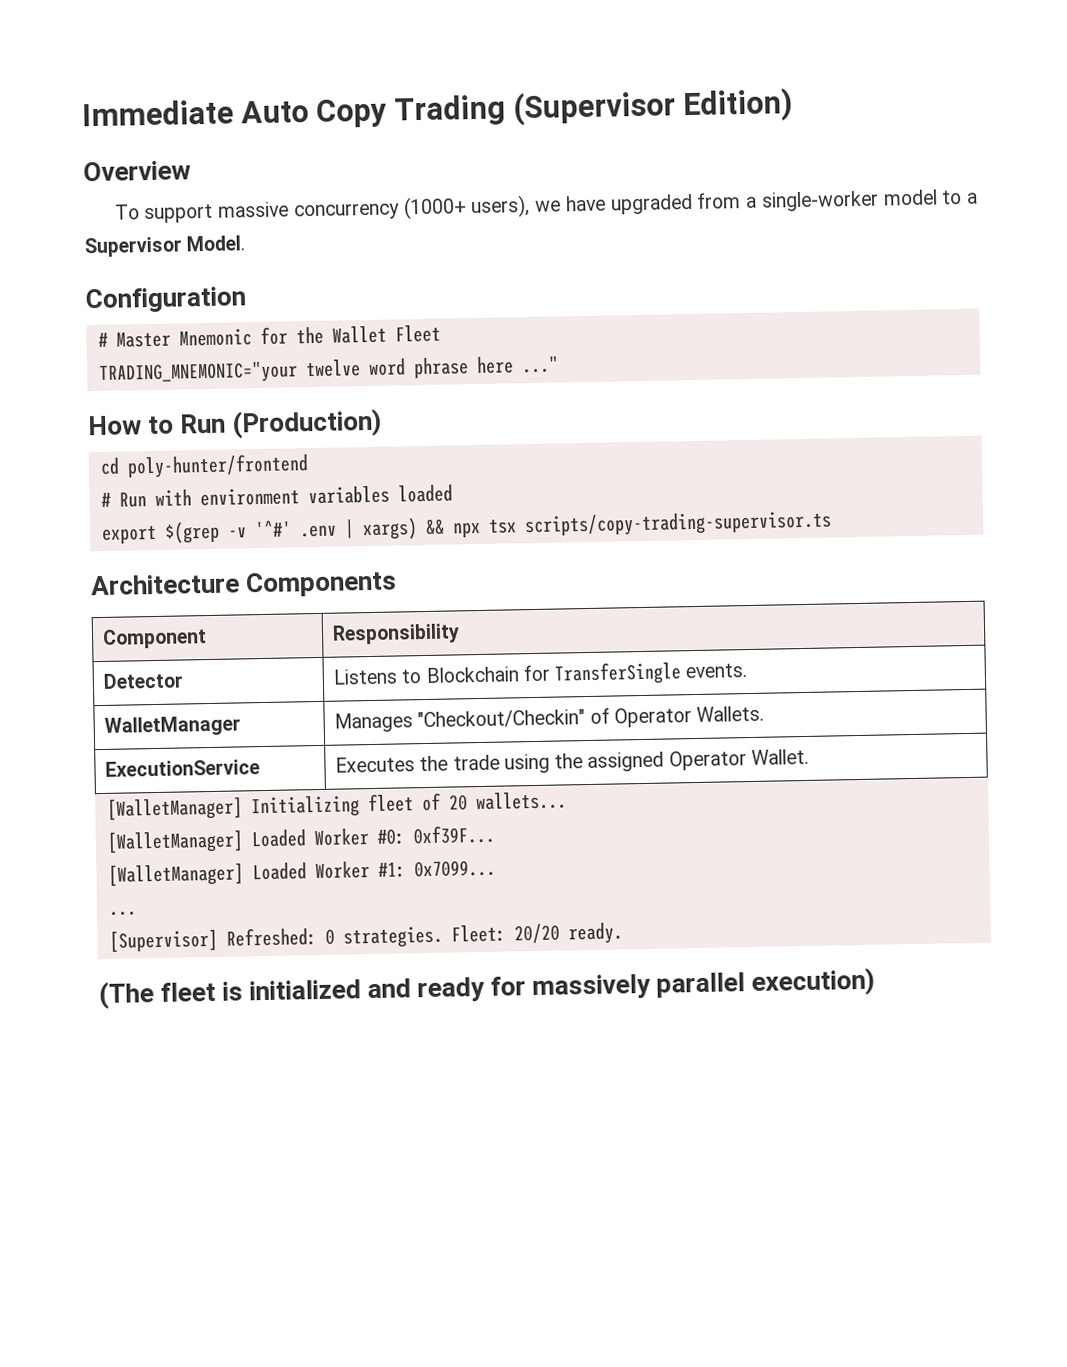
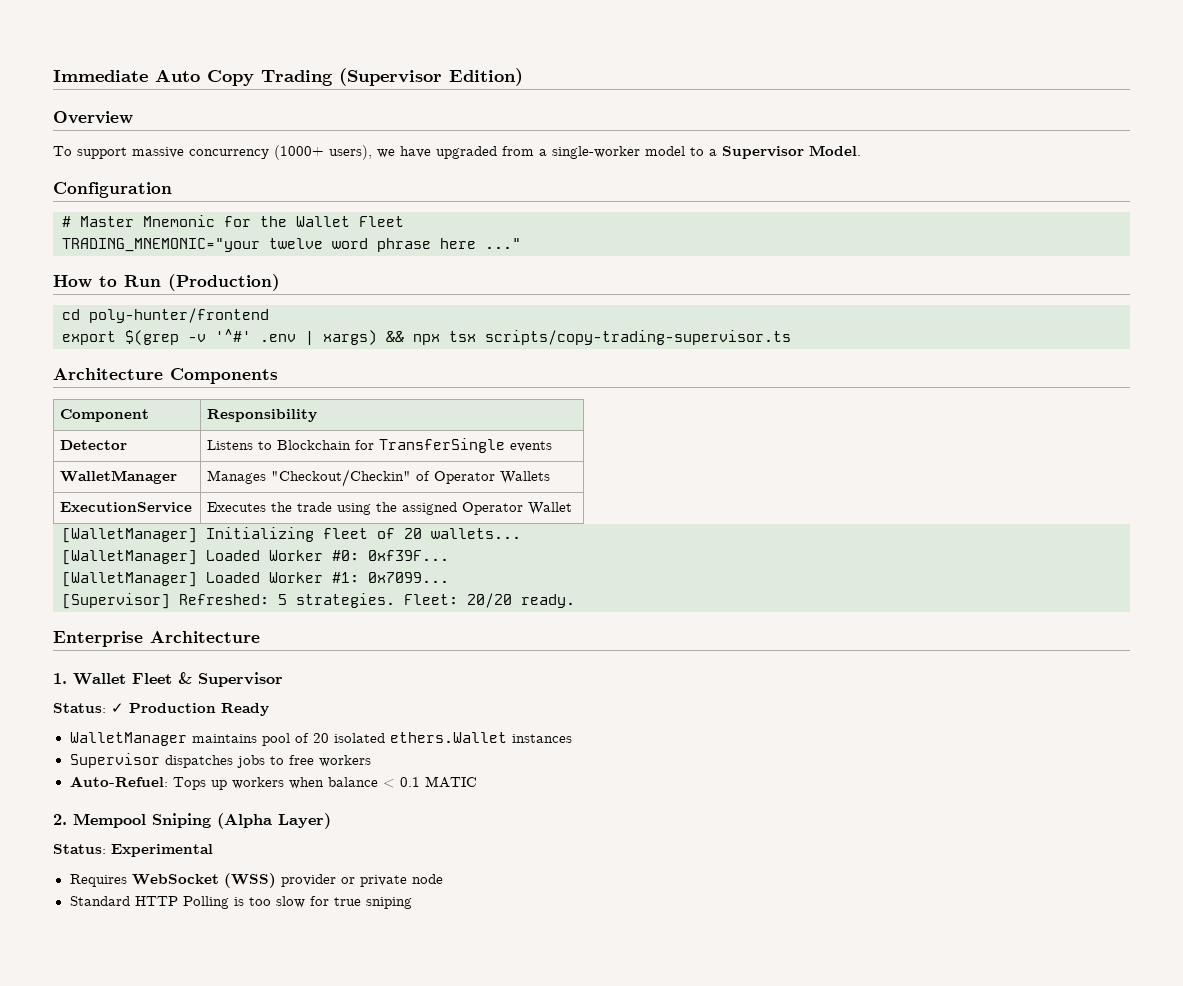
- # Run with environment variables loaded
- Detector | Listens to Blockchain for TransferSingle events.
+ Detector | Listens to Blockchain for TransferSingle events
- WalletManager | Manages "Checkout/Checkin" of Operator Wallets.
+ WalletManager | Manages "Checkout/Checkin" of Operator Wallets
- ExecutionService | Executes the trade using the assigned Operator Wallet.
+ ExecutionService | Executes the trade using the assigned Operator Wallet
- ...
- [Supervisor] Refreshed: 0 strategies.
+ [Supervisor] Refreshed: 5 strategies.
- (The fleet is initialized and ready for massively parallel execution)
+ Enterprise Architecture
+ 1. Wallet Fleet & Supervisor
+ Status: ✓ Production Ready
+ WalletManager maintains pool of 20 isolated ethers.Wallet instances
+ Supervisor dispatches jobs to free workers
+ Auto-Refuel: Tops up workers when balance < 0.1 MATIC
+ 2. Mempool Sniping (Alpha Layer)
+ Status: Experimental
+ Requires WebSocket (WSS) provider or private node
+ Standard HTTP Polling is too slow for true sniping

